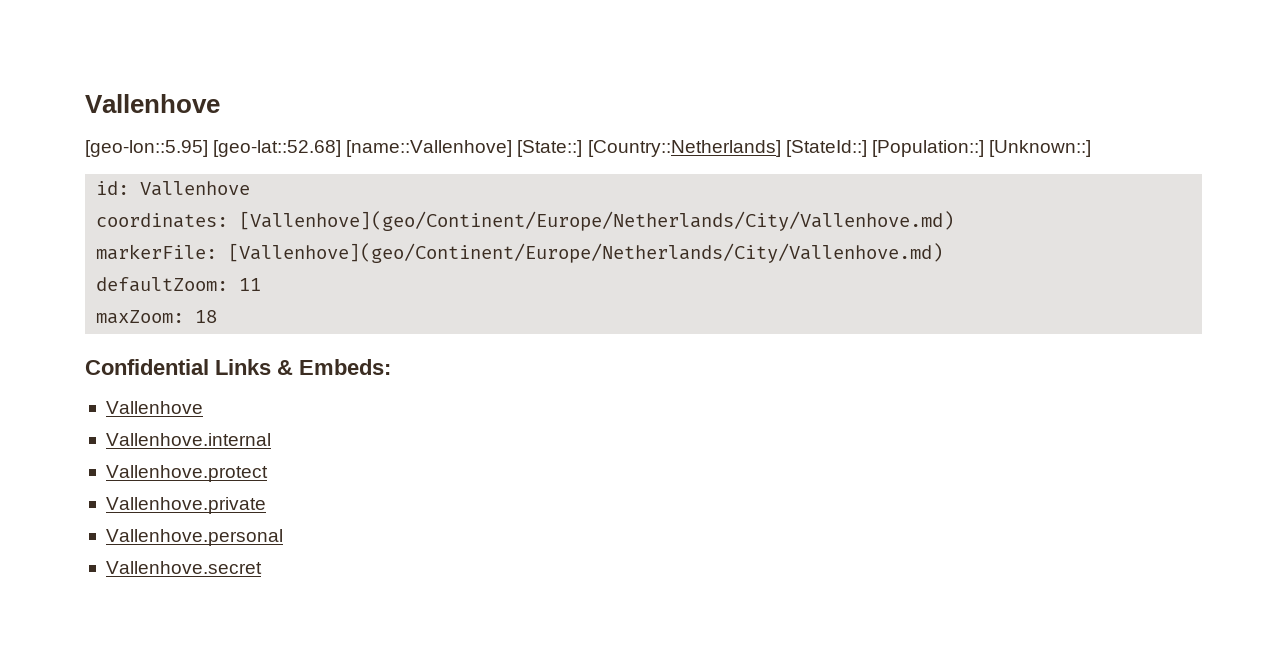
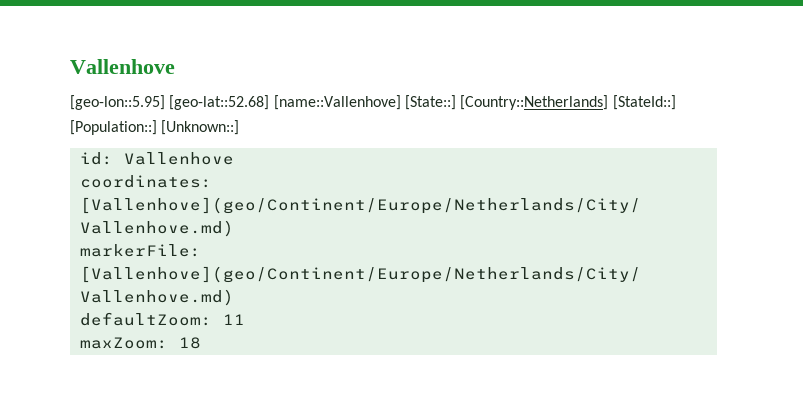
- Confidential Links & Embeds:
- Vallenhove
- Vallenhove.internal
- Vallenhove.protect
- Vallenhove.private
- Vallenhove.personal
- Vallenhove.secret

